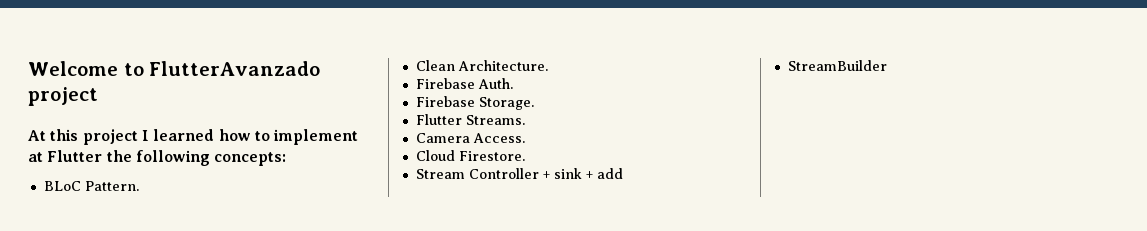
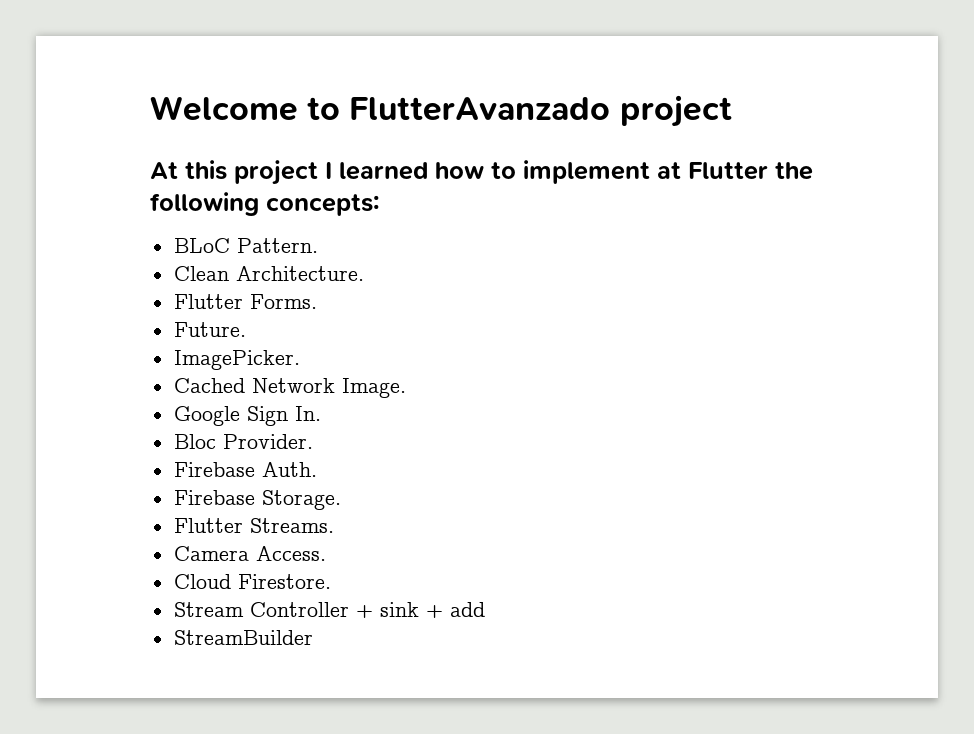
+ Flutter Forms.
+ Future.
+ ImagePicker.
+ Cached Network Image.
+ Google Sign In.
+ Bloc Provider.

